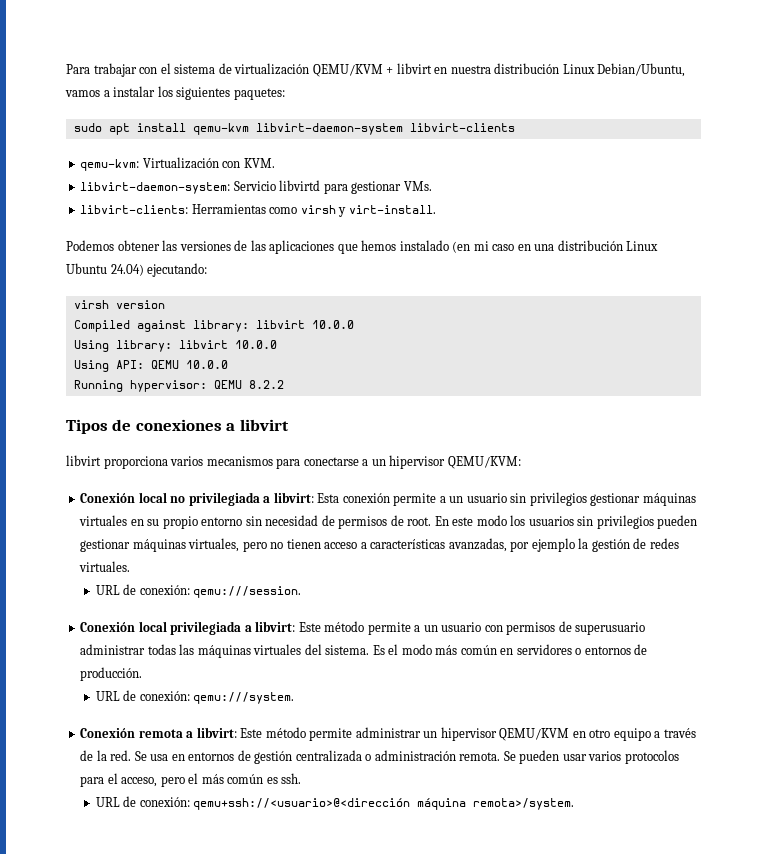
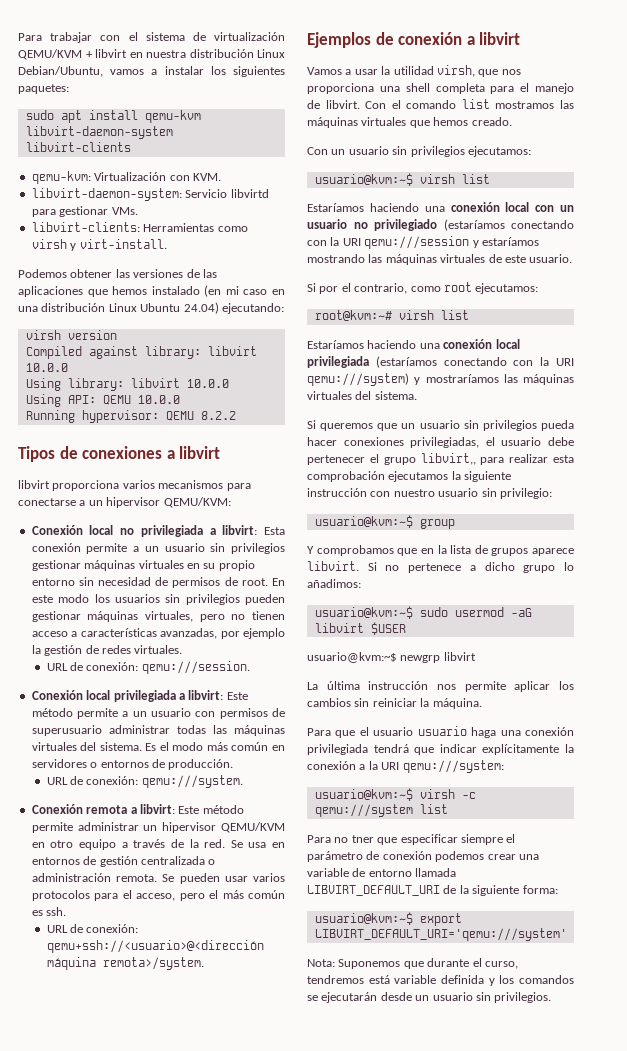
+ Ejemplos de conexión a libvirt
+ Vamos a usar la utilidad virsh, que nos proporciona una shell completa para el manejo de libvirt. Con el comando list mostramos las máquinas virtuales que hemos creado.
+ Con un usuario sin privilegios ejecutamos:
+ usuario@kvm:~$ virsh list
+ Estaríamos haciendo una conexión local con un usuario no privilegiado (estaríamos conectando con la URI qemu:///session y estaríamos mostrando las máquinas virtuales de este usuario.
+ Si por el contrario, como root ejecutamos:
+ root@kvm:~# virsh list
+ Estaríamos haciendo una conexión local privilegiada (estaríamos conectando con la URI qemu:///system) y mostraríamos las máquinas virtuales del sistema.
+ Si queremos que un usuario sin privilegios pueda hacer conexiones privilegiadas, el usuario debe pertenecer el grupo libvirt,, para realizar esta comprobación ejecutamos la siguiente instrucción con nuestro usuario sin privilegio:
+ usuario@kvm:~$ group
+ Y comprobamos que en la lista de grupos aparece libvirt. Si no pertenece a dicho grupo lo añadimos:
+ usuario@kvm:~$ sudo usermod -aG libvirt $USER
+ usuario@kvm:~$ newgrp libvirt
+ La última instrucción nos permite aplicar los cambios sin reiniciar la máquina.
+ Para que el usuario usuario haga una conexión privilegiada tendrá que indicar explícitamente la conexión a la URI qemu:///system:
+ usuario@kvm:~$ virsh -c qemu:///system list
+ Para no tner que especificar siempre el parámetro de conexión podemos crear una variable de entorno llamada LIBVIRT_DEFAULT_URI de la siguiente forma:
+ usuario@kvm:~$ export LIBVIRT_DEFAULT_URI='qemu:///system'
+ Nota: Suponemos que durante el curso, tendremos está variable definida y los comandos se ejecutarán desde un usuario sin privilegios.

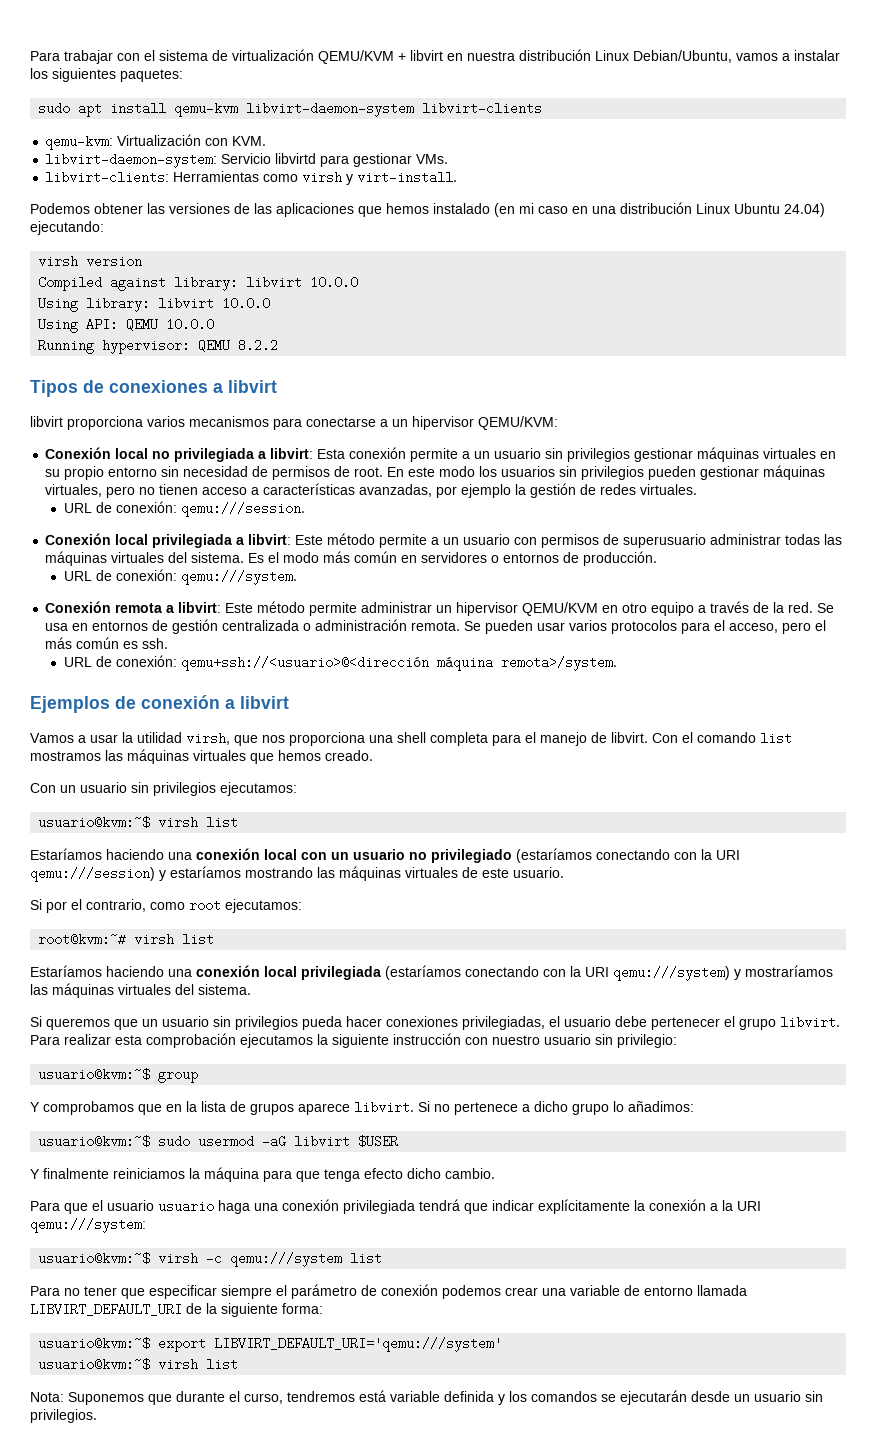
- Estaríamos haciendo una conexión local con un usuario no privilegiado (estaríamos conectando con la URI qemu:///session y estaríamos mostrando las máquinas virtuales de este usuario.
+ Estaríamos haciendo una conexión local con un usuario no privilegiado (estaríamos conectando con la URI qemu:///session) y estaríamos mostrando las máquinas virtuales de este usuario.
- Si queremos que un usuario sin privilegios pueda hacer conexiones privilegiadas, el usuario debe pertenecer el grupo libvirt,, para realizar esta comprobación ejecutamos la siguiente instrucción con nuestro usuario sin privilegio:
+ Si queremos que un usuario sin privilegios pueda hacer conexiones privilegiadas, el usuario debe pertenecer el grupo libvirt. Para realizar esta comprobación ejecutamos la siguiente instrucción con nuestro usuario sin privilegio:
- usuario@kvm:~$ newgrp libvirt
- La última instrucción nos permite aplicar los cambios sin reiniciar la máquina.
+ Y finalmente reiniciamos la máquina para que tenga efecto dicho cambio.
- Para no tner que especificar siempre el parámetro de conexión podemos crear una variable de entorno llamada LIBVIRT_DEFAULT_URI de la siguiente forma:
+ Para no tener que especificar siempre el parámetro de conexión podemos crear una variable de entorno llamada LIBVIRT_DEFAULT_URI de la siguiente forma:
  usuario@kvm:~$ export LIBVIRT_DEFAULT_URI='qemu:///system'
+ usuario@kvm:~$ virsh list

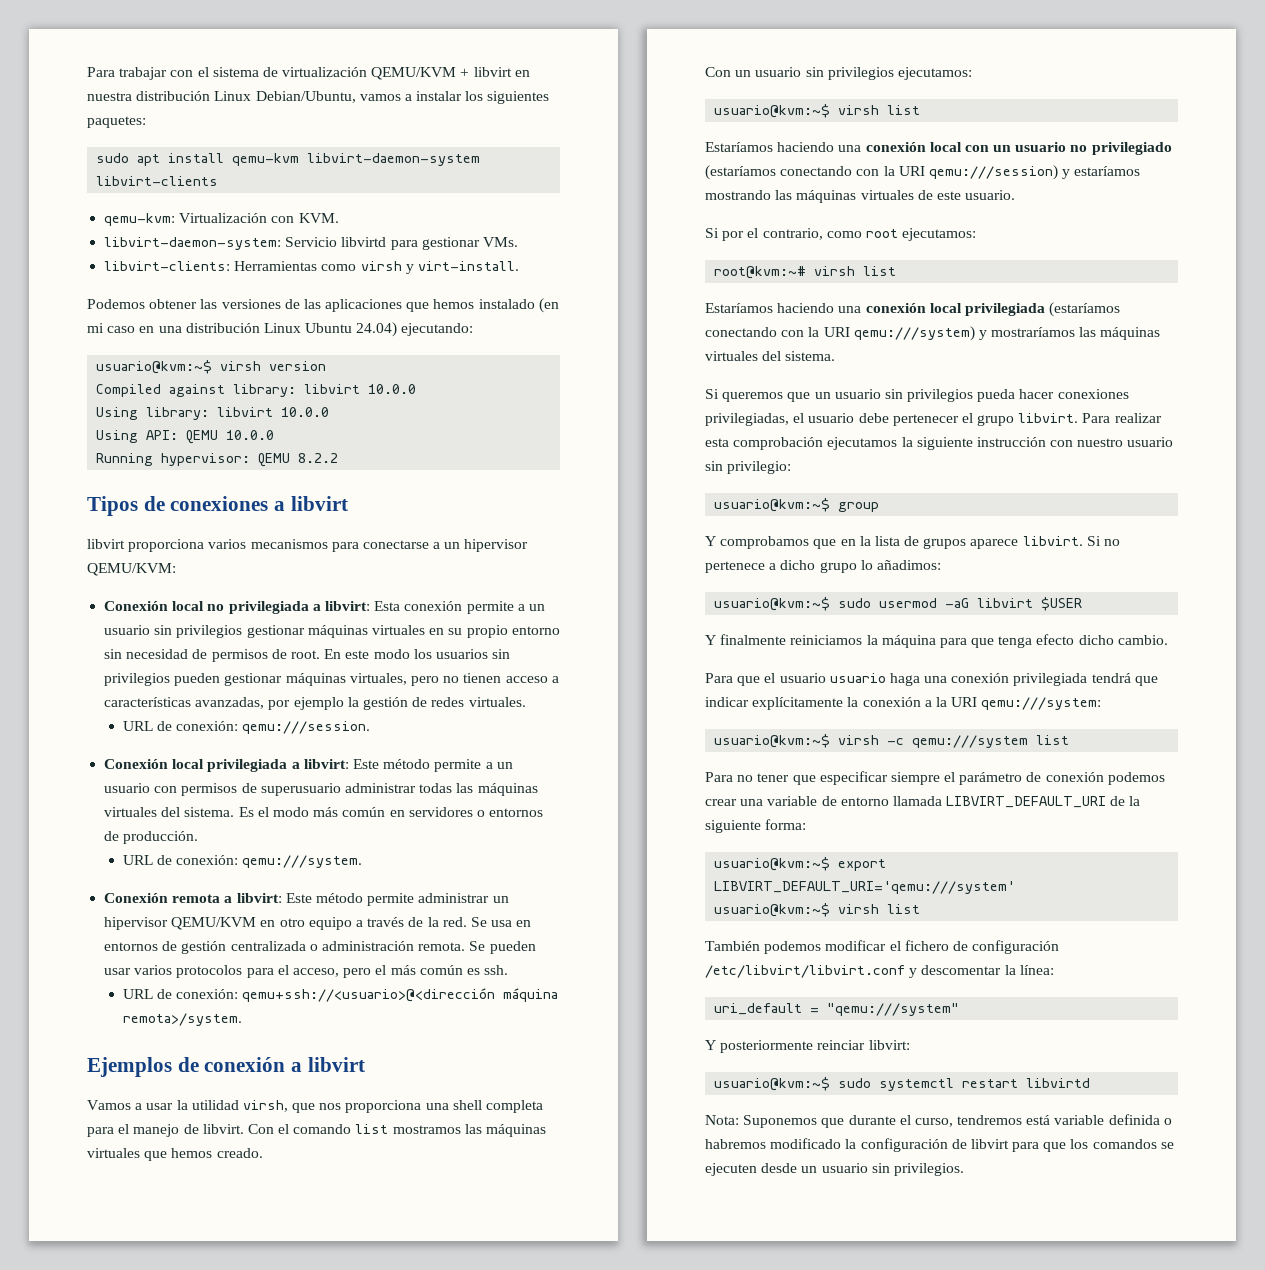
- virsh version
+ usuario@kvm:~$ virsh version
+ También podemos modificar el fichero de configuración /etc/libvirt/libvirt.conf y descomentar la línea:
+ uri_default = "qemu:///system"
+ Y posteriormente reinciar libvirt:
+ usuario@kvm:~$ sudo systemctl restart libvirtd
- Nota: Suponemos que durante el curso, tendremos está variable definida y los comandos se ejecutarán desde un usuario sin privilegios.
+ Nota: Suponemos que durante el curso, tendremos está variable definida o habremos modificado la configuración de libvirt para que los comandos se ejecuten desde un usuario sin privilegios.

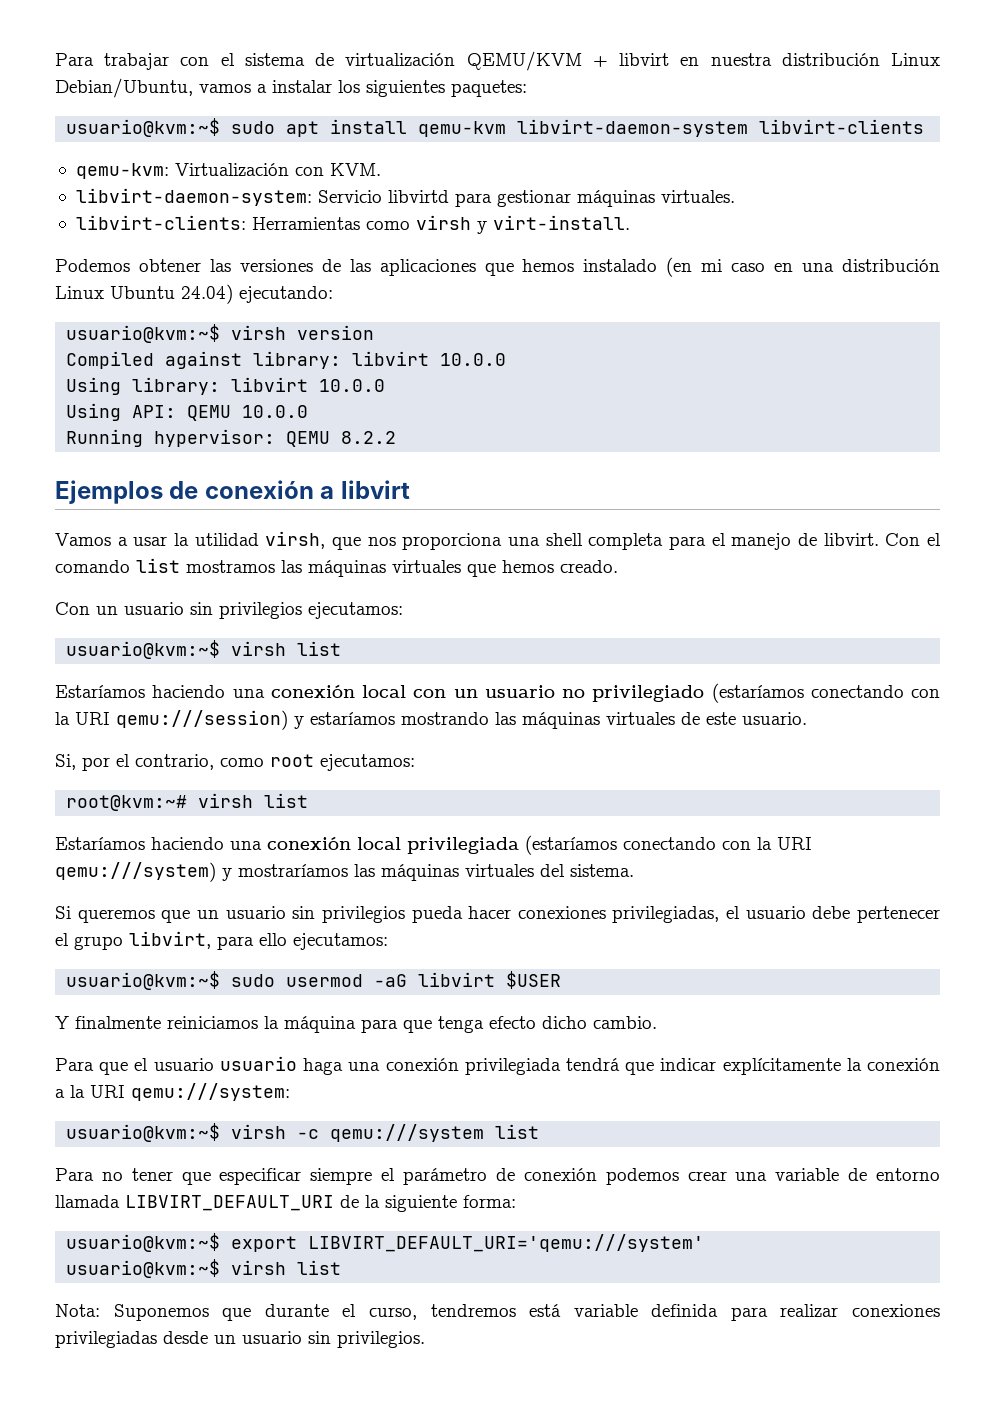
- sudo apt install qemu-kvm libvirt-daemon-system libvirt-clients
+ usuario@kvm:~$ sudo apt install qemu-kvm libvirt-daemon-system libvirt-clients
- libvirt-daemon-system: Servicio libvirtd para gestionar VMs.
+ libvirt-daemon-system: Servicio libvirtd para gestionar máquinas virtuales.
- Tipos de conexiones a libvirt
- libvirt proporciona varios mecanismos para conectarse a un hipervisor QEMU/KVM:
- Conexión local no privilegiada a libvirt: Esta conexión permite a un usuario sin privilegios gestionar máquinas virtuales en su propio entorno sin necesidad de permisos de root. En este modo los usuarios sin privilegios pueden gestionar máquinas virtuales, pero no tienen acceso a características avanzadas, por ejemplo la gestión de redes virtuales.
- URL de conexión: qemu:///session.
- Conexión local privilegiada a libvirt: Este método permite a un usuario con permisos de superusuario administrar todas las máquinas virtuales del sistema. Es el modo más común en servidores o entornos de producción.
- URL de conexión: qemu:///system.
- Conexión remota a libvirt: Este método permite administrar un hipervisor QEMU/KVM en otro equipo a través de la red. Se usa en entornos de gestión centralizada o administración remota. Se pueden usar varios protocolos para el acceso, pero el más común es ssh.
- URL de conexión: qemu+ssh://<usuario>@<dirección máquina remota>/system.
- Si por el contrario, como root ejecutamos:
+ Si, por el contrario, como root ejecutamos:
- Si queremos que un usuario sin privilegios pueda hacer conexiones privilegiadas, el usuario debe pertenecer el grupo libvirt. Para realizar esta comprobación ejecutamos la siguiente instrucción con nuestro usuario sin privilegio:
- usuario@kvm:~$ group
- Y comprobamos que en la lista de grupos aparece libvirt. Si no pertenece a dicho grupo lo añadimos:
+ Si queremos que un usuario sin privilegios pueda hacer conexiones privilegiadas, el usuario debe pertenecer el grupo libvirt, para ello ejecutamos:
- También podemos modificar el fichero de configuración /etc/libvirt/libvirt.conf y descomentar la línea:
- uri_default = "qemu:///system"
- Y posteriormente reinciar libvirt:
- usuario@kvm:~$ sudo systemctl restart libvirtd
- Nota: Suponemos que durante el curso, tendremos está variable definida o habremos modificado la configuración de libvirt para que los comandos se ejecuten desde un usuario sin privilegios.
+ Nota: Suponemos que durante el curso, tendremos está variable definida para realizar conexiones privilegiadas desde un usuario sin privilegios.

